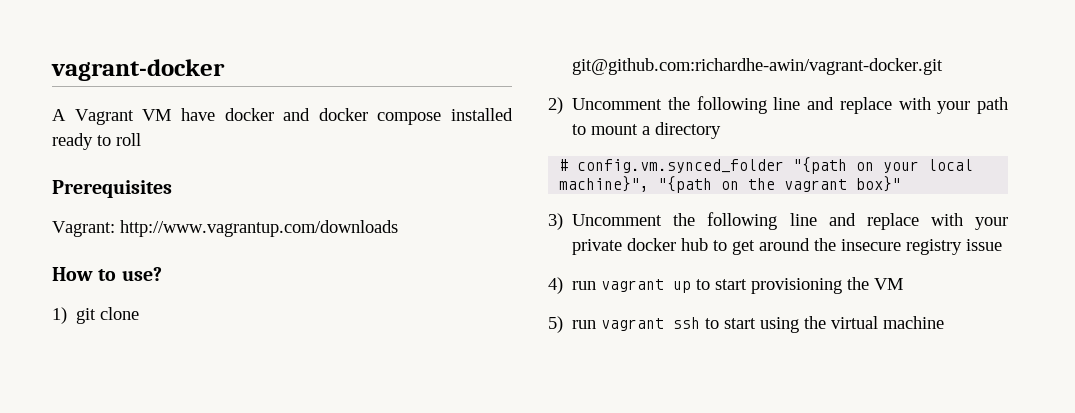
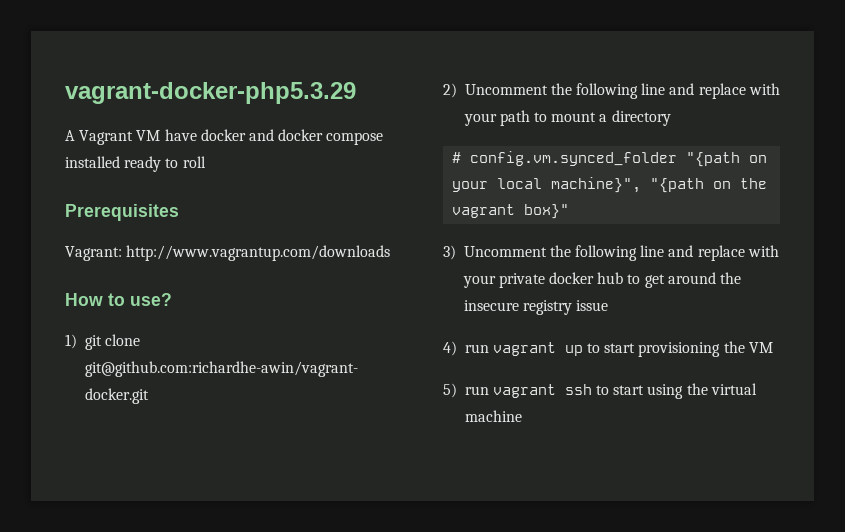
- vagrant-docker
+ vagrant-docker-php5.3.29

